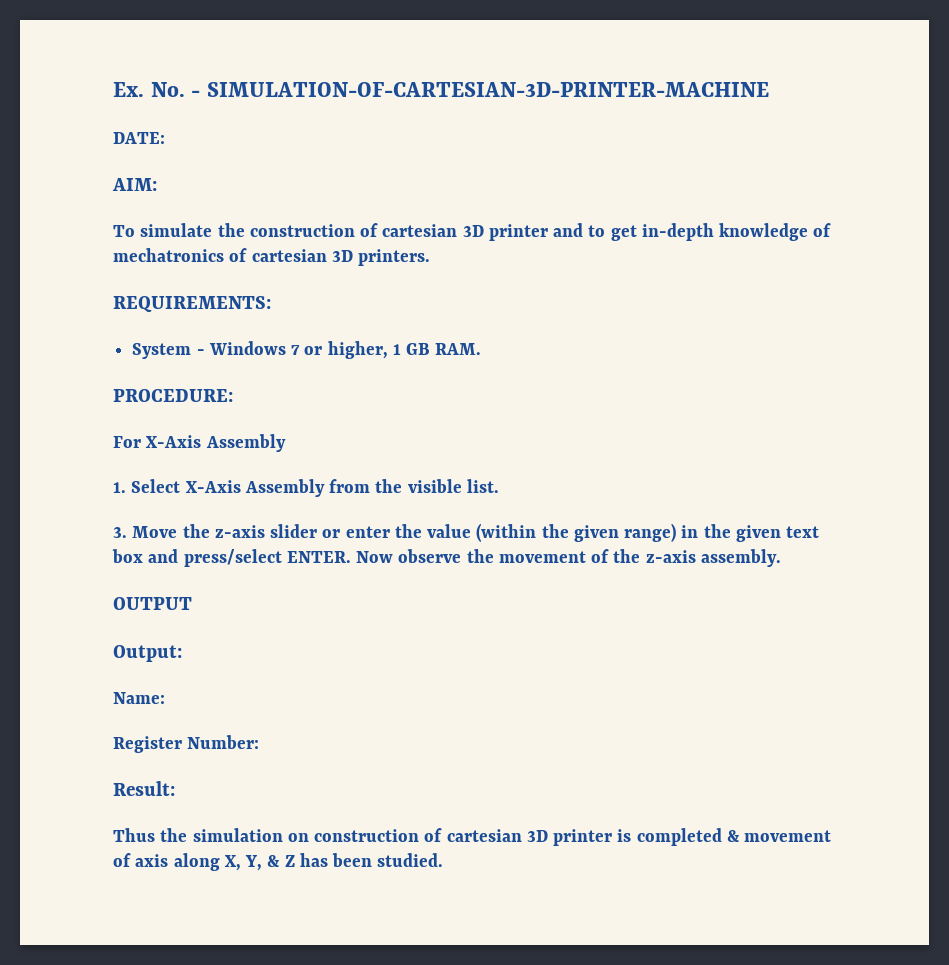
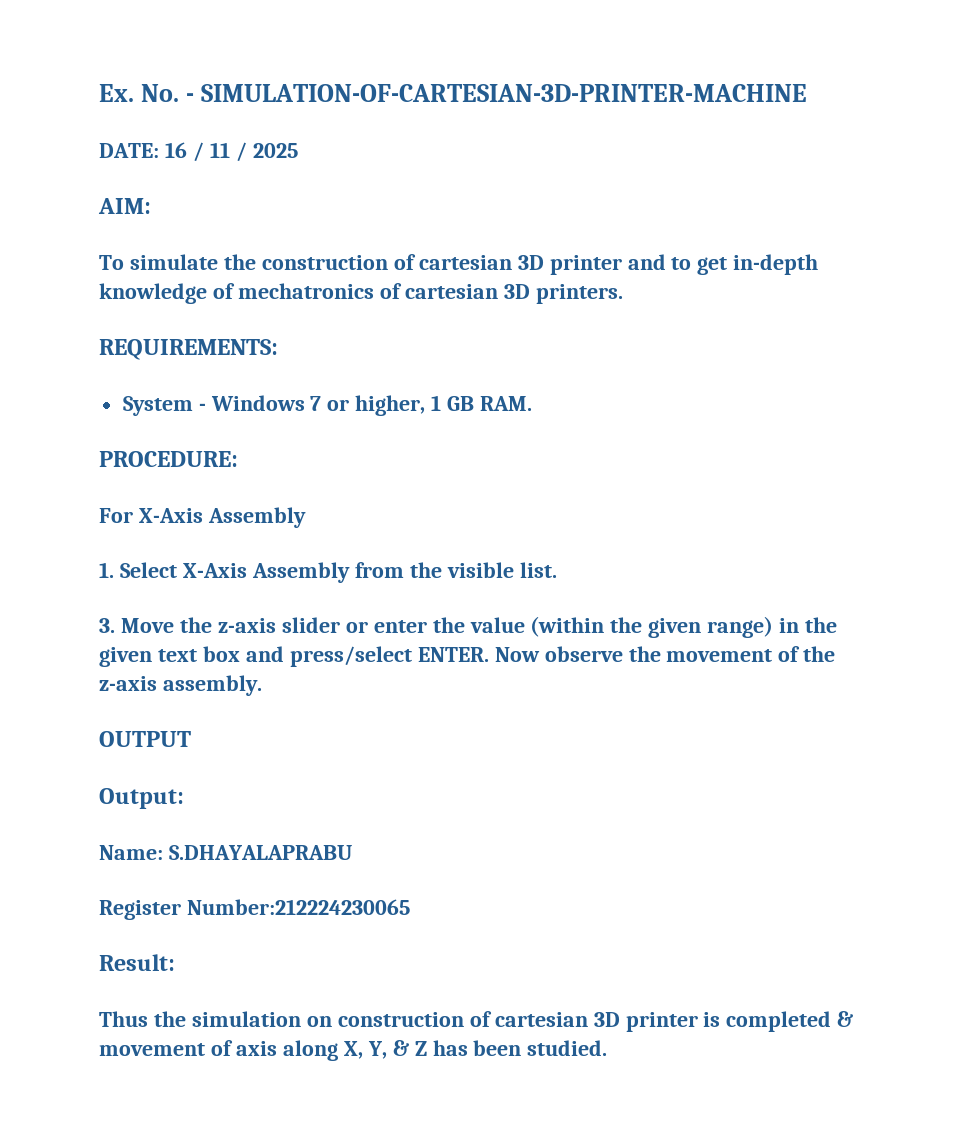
- DATE:
+ DATE: 16 / 11 / 2025
- Name:
+ Name: S.DHAYALAPRABU
- Register Number:
+ Register Number:212224230065

